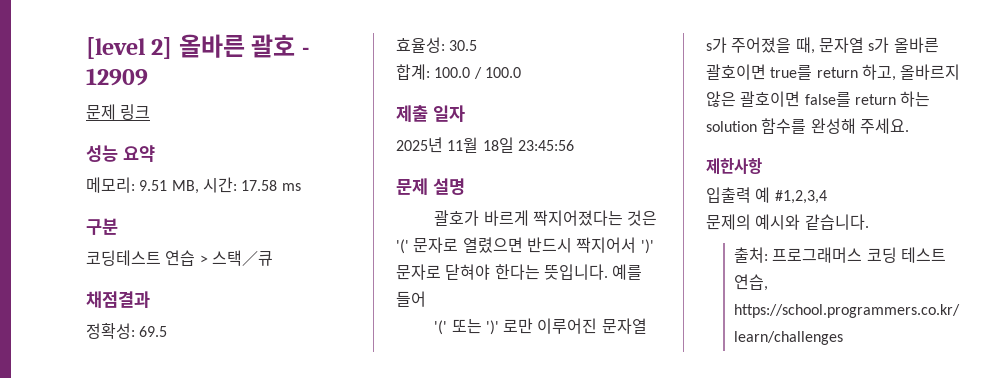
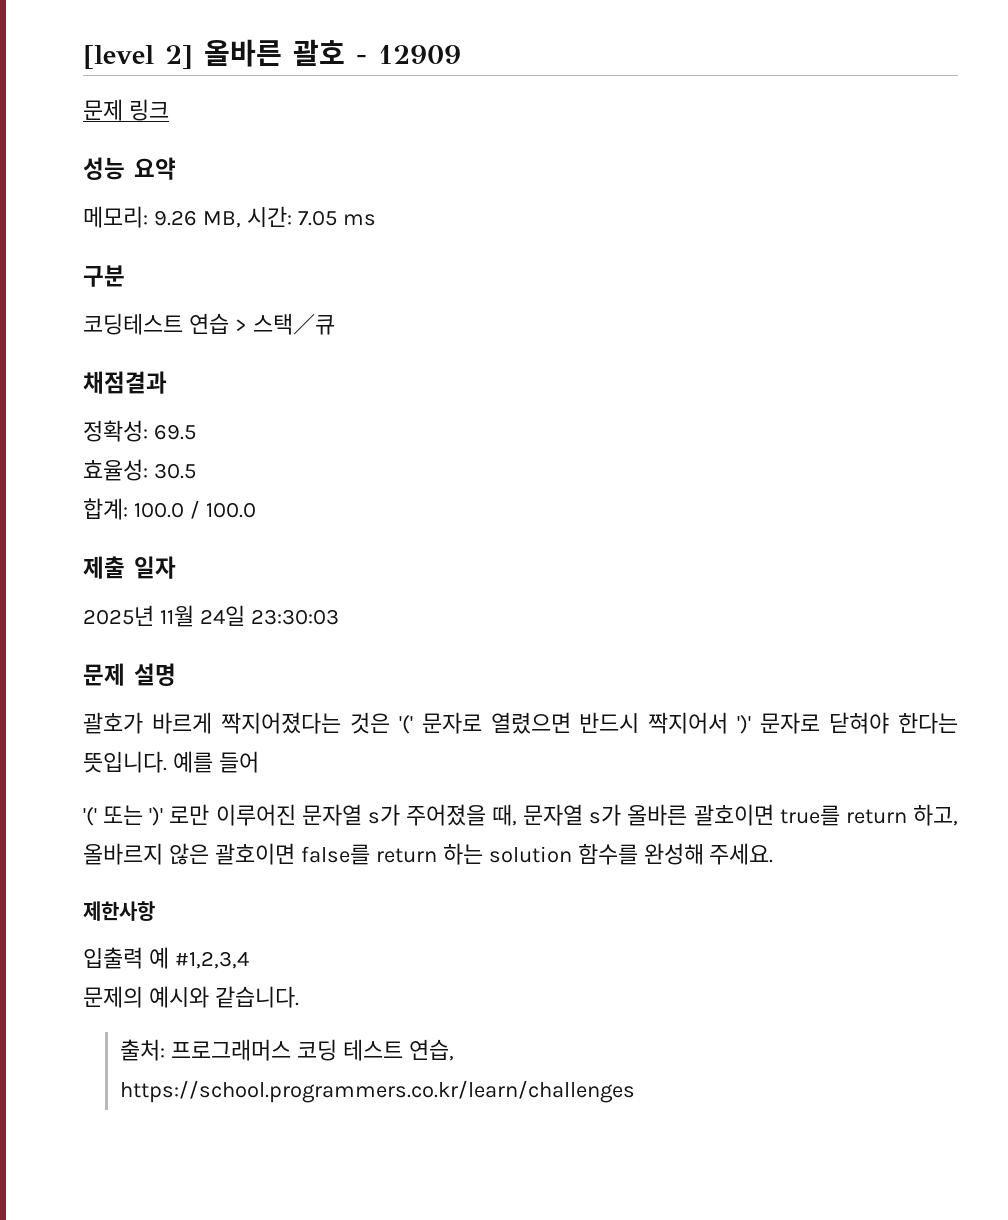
- 메모리: 9.51 MB, 시간: 17.58 ms
+ 메모리: 9.26 MB, 시간: 7.05 ms
- 2025년 11월 18일 23:45:56
+ 2025년 11월 24일 23:30:03

